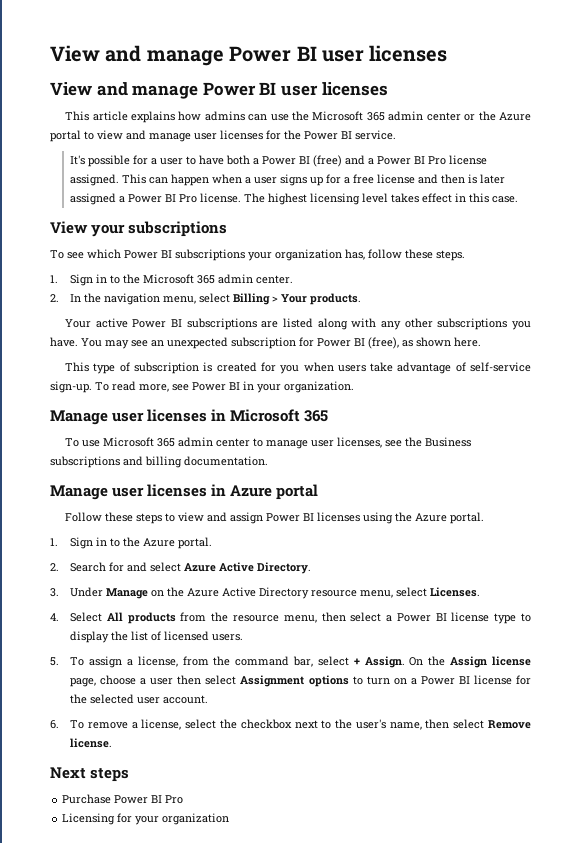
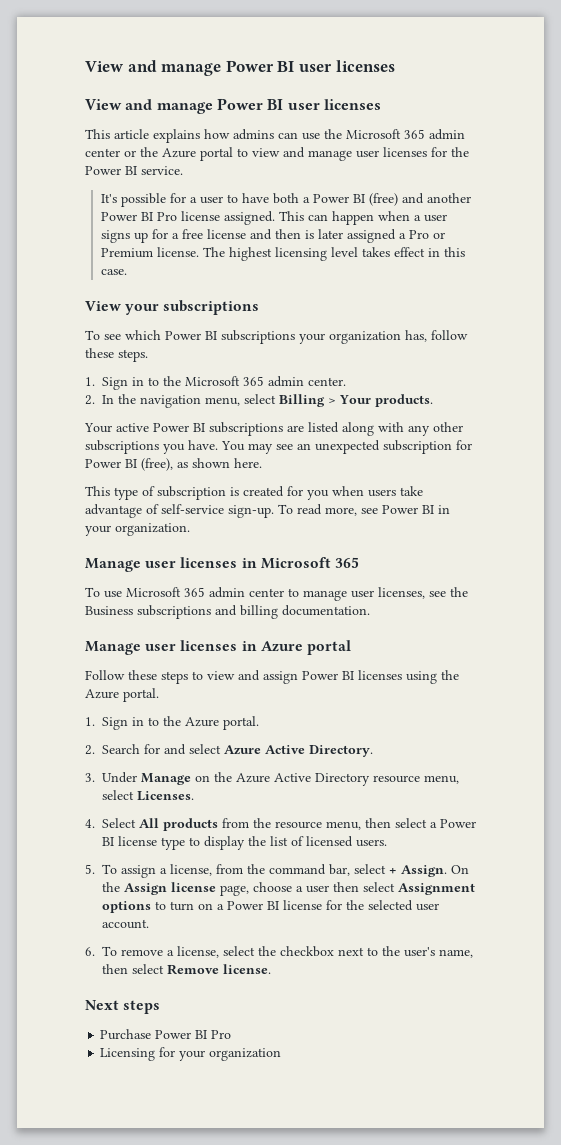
- It's possible for a user to have both a Power BI (free) and a Power BI Pro license assigned.
+ It's possible for a user to have both a Power BI (free) and another Power BI Pro license assigned.
- This can happen when a user signs up for a free license and then is later assigned a Power BI Pro license.
+ This can happen when a user signs up for a free license and then is later assigned a Pro or Premium license.

